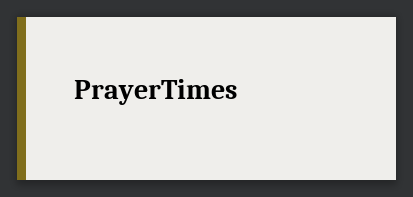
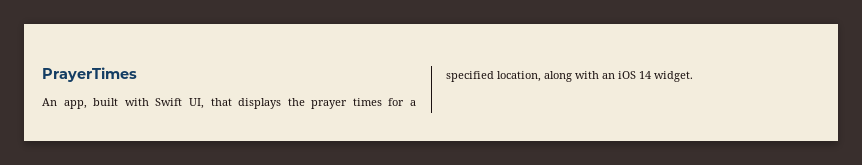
+ An app, built with Swift UI, that displays the prayer times for a specified location, along with an iOS 14 widget.

